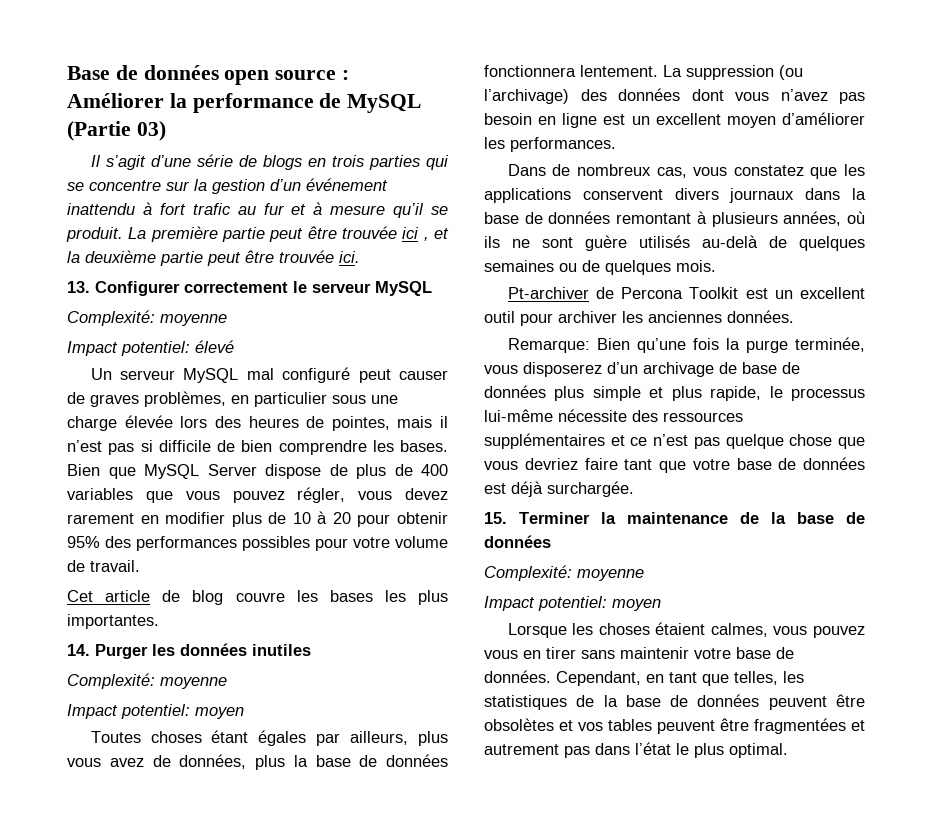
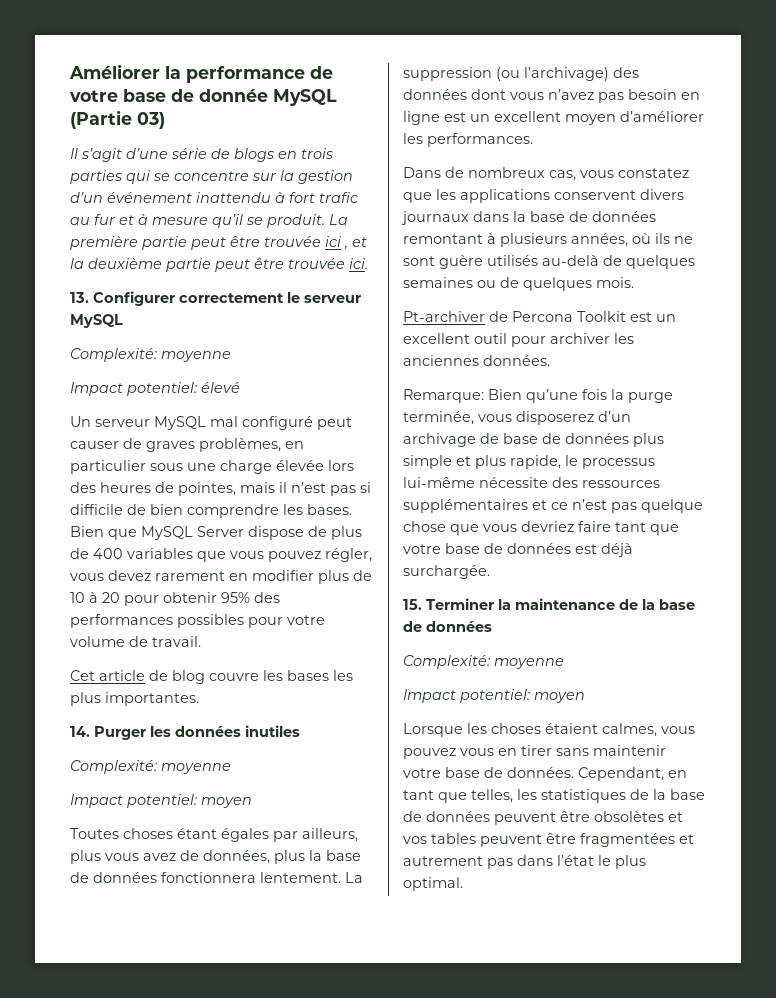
- Base de données open source : Améliorer la performance de MySQL (Partie 03)
+ Améliorer la performance de votre base de donnée MySQL (Partie 03)

